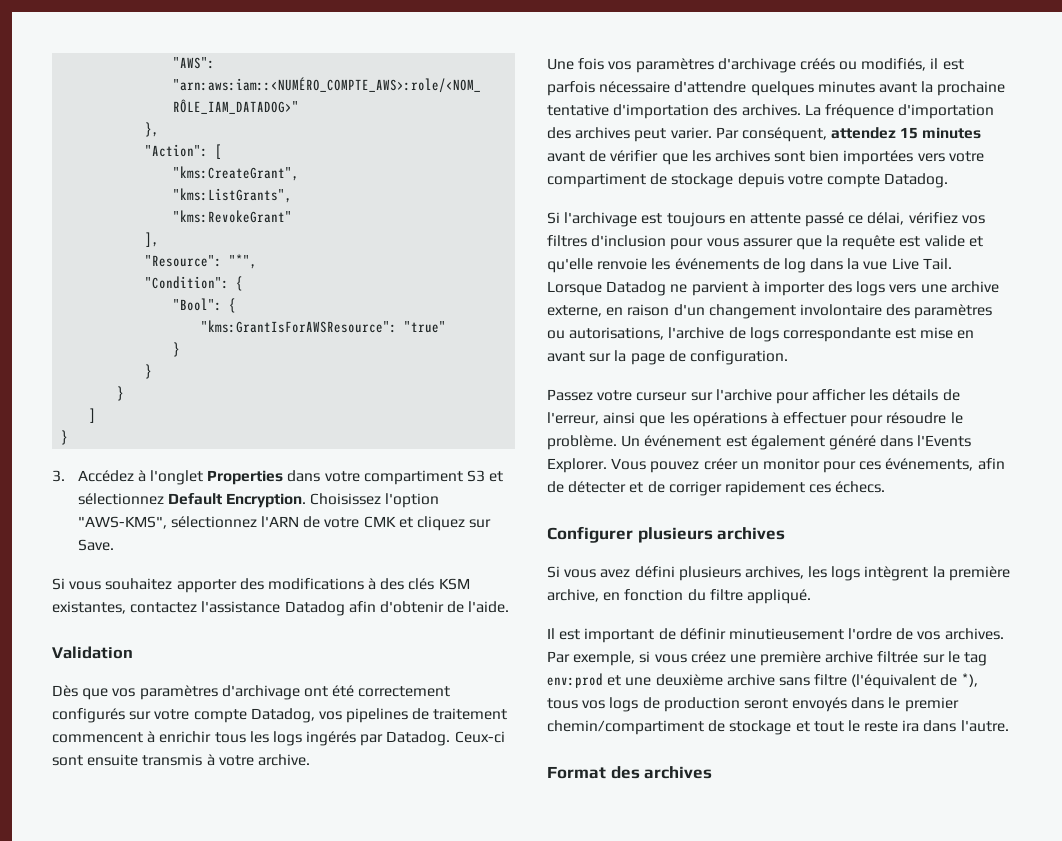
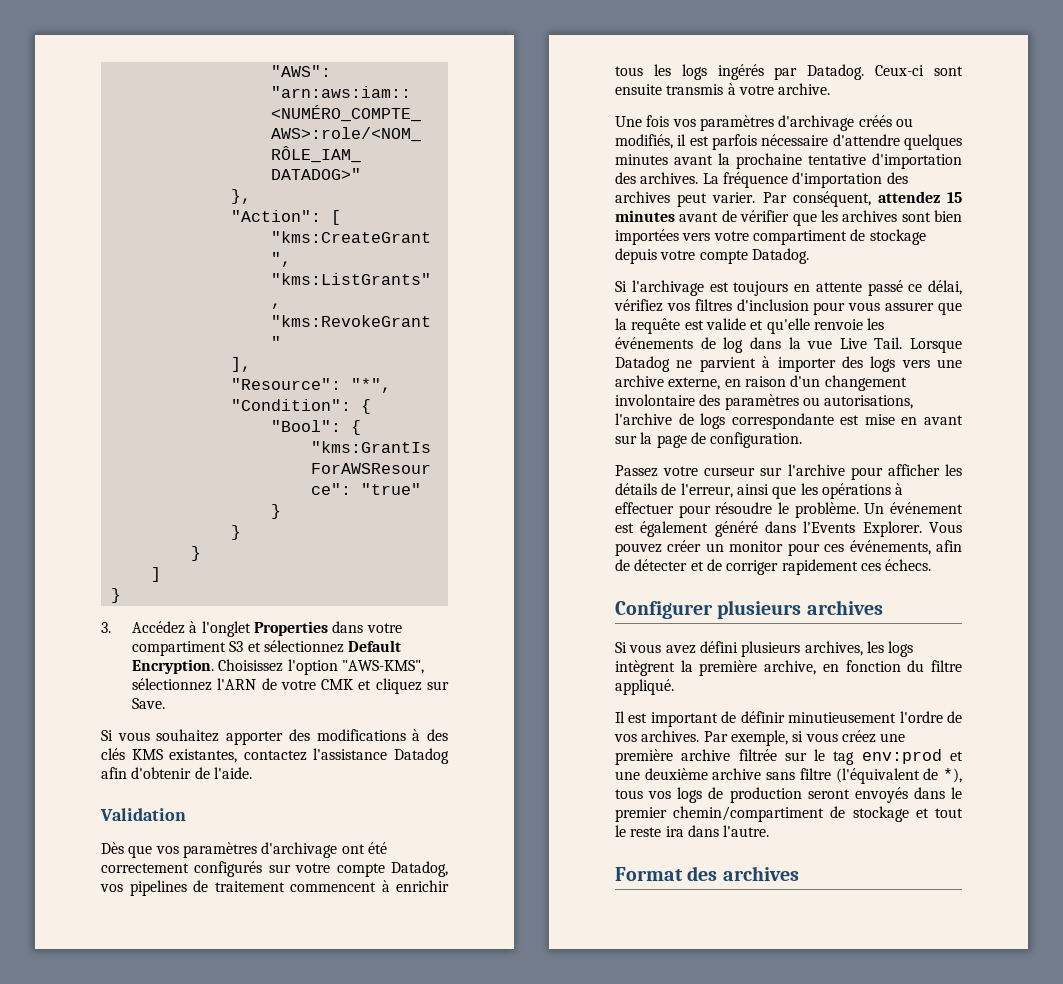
- Si vous souhaitez apporter des modifications à des clés KSM existantes, contactez l'assistance Datadog afin d'obtenir de l'aide.
+ Si vous souhaitez apporter des modifications à des clés KMS existantes, contactez l'assistance Datadog afin d'obtenir de l'aide.

